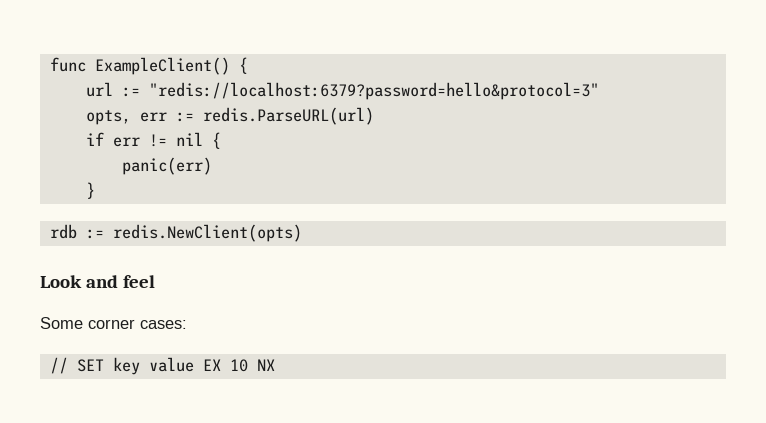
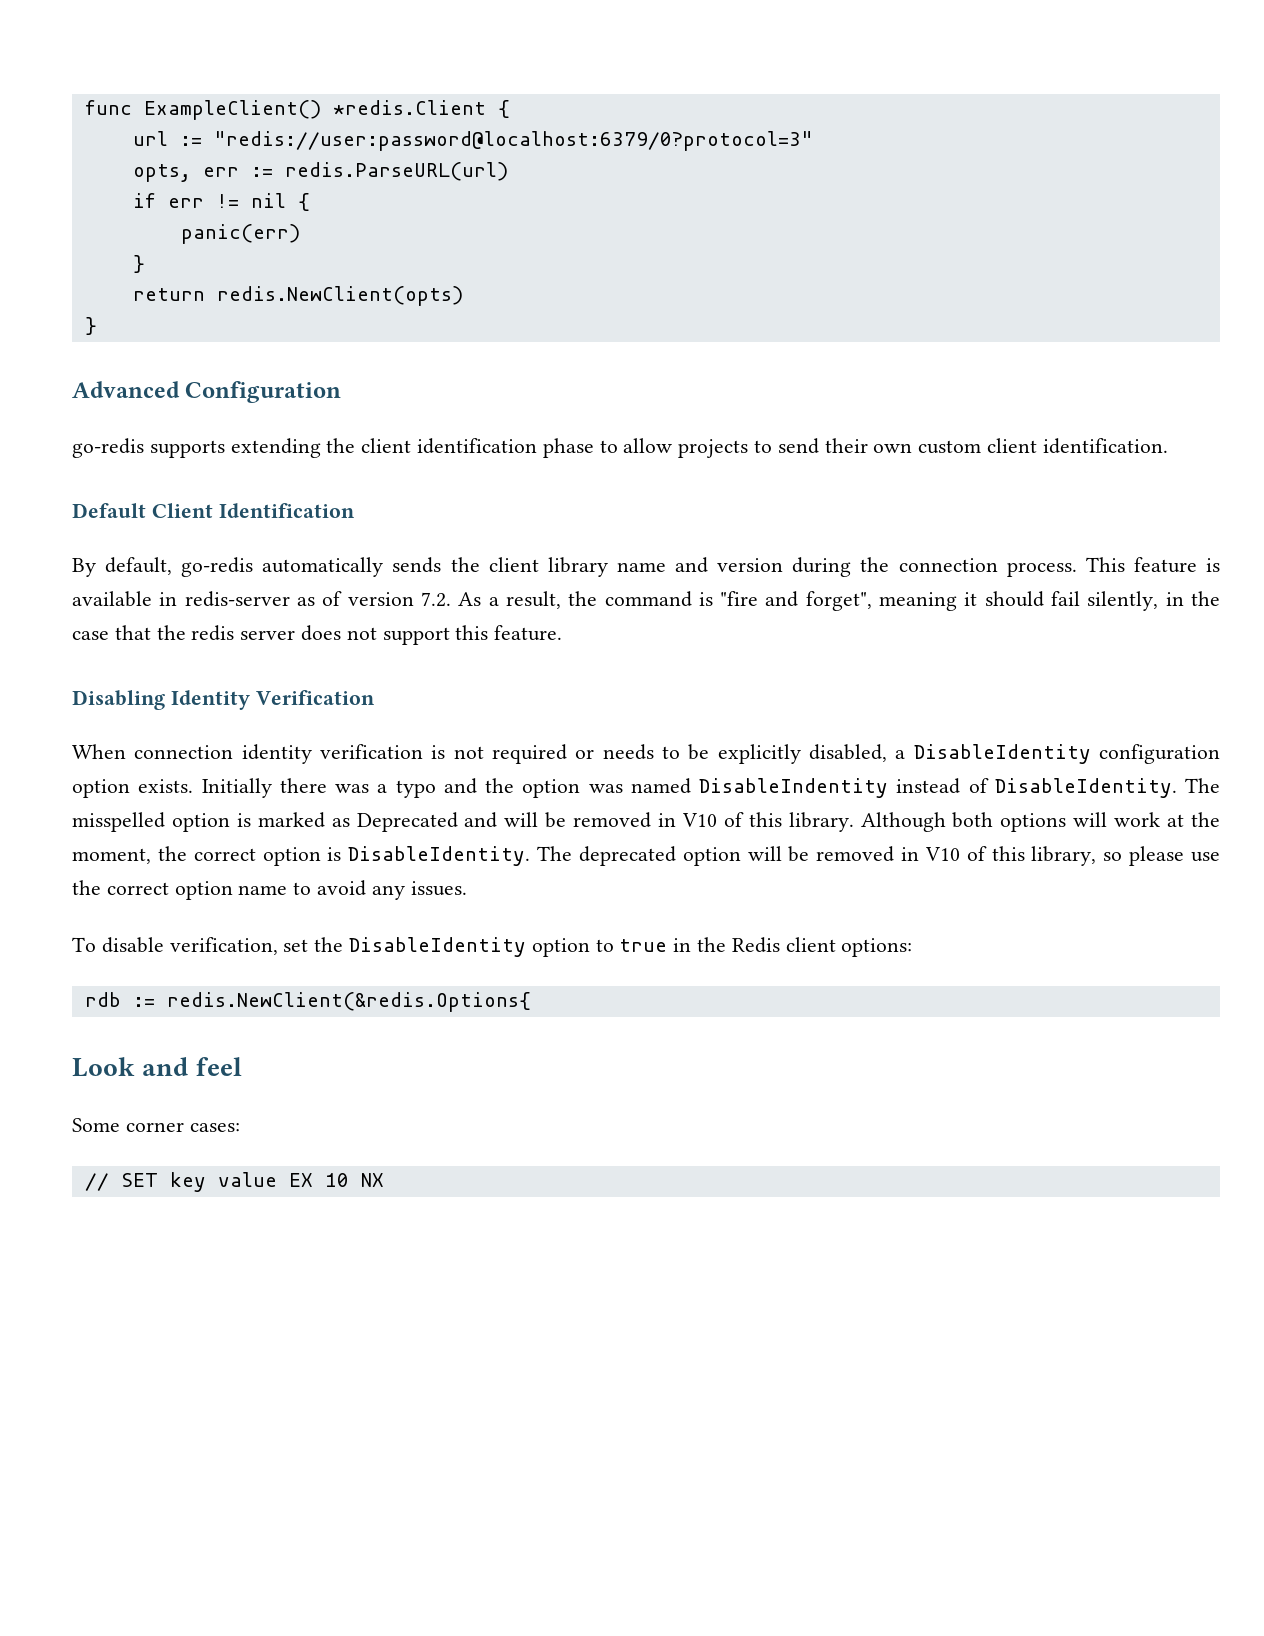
- func ExampleClient() {
+ func ExampleClient() *redis.Client {
- url := "redis://localhost:6379?password=hello&protocol=3"
+ url := "redis://user:password@localhost:6379/0?protocol=3"
+ return redis.NewClient(opts)
+ }
+ Advanced Configuration
+ go-redis supports extending the client identification phase to allow projects to send their own custom client identification.
+ Default Client Identification
+ By default, go-redis automatically sends the client library name and version during the connection process. This feature is available in redis-server as of version 7.2. As a result, the command is "fire and forget", meaning it should fail silently, in the case that the redis server does not support this feature.
+ Disabling Identity Verification
+ When connection identity verification is not required or needs to be explicitly disabled, a DisableIdentity configuration option exists. Initially there was a typo and the option was named DisableIndentity instead of DisableIdentity. The misspelled option is marked as Deprecated and will be removed in V10 of this library. Although both options will work at the moment, the correct option is DisableIdentity. The deprecated option will be removed in V10 of this library, so please use the correct option name to avoid any issues.
+ To disable verification, set the DisableIdentity option to true in the Redis client options:
- rdb := redis.NewClient(opts)
+ rdb := redis.NewClient(&redis.Options{

